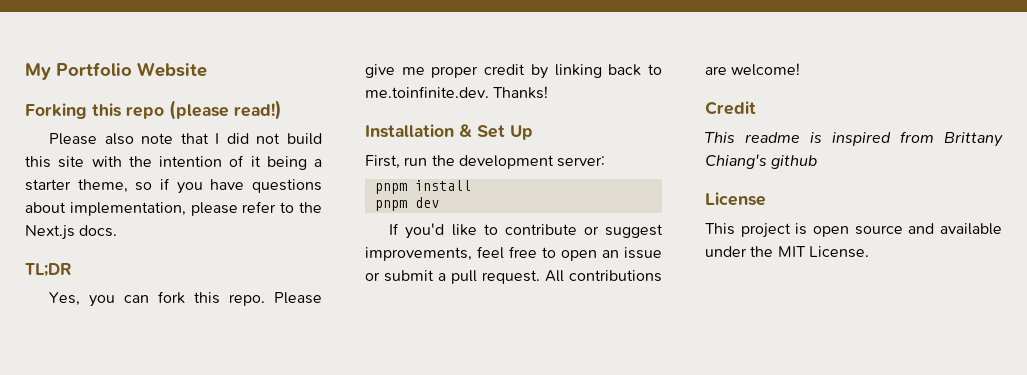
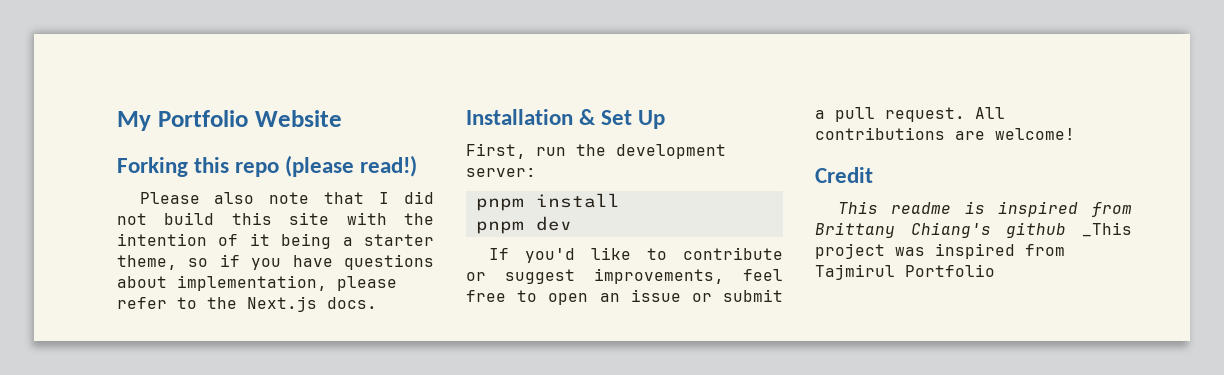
- TL;DR
- Yes, you can fork this repo. Please give me proper credit by linking back to me.toinfinite.dev. Thanks!
- This readme is inspired from Brittany Chiang's github
- License
- This project is open source and available under the MIT License.
+ This readme is inspired from Brittany Chiang's github _This project was inspired from Tajmirul Portfolio

